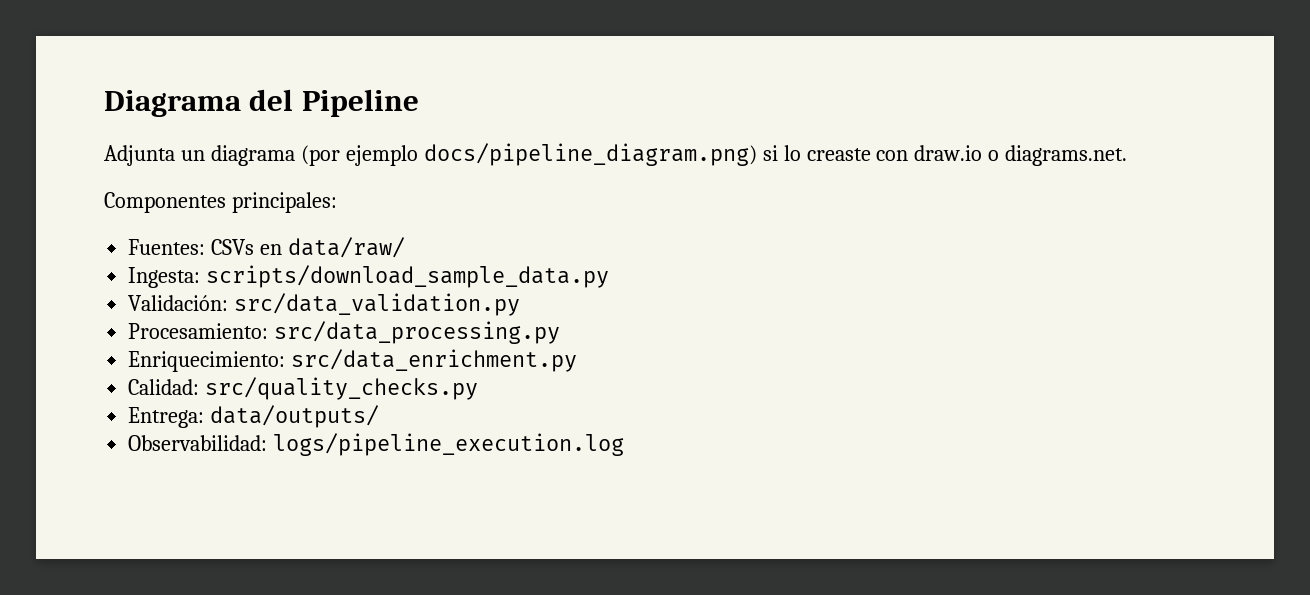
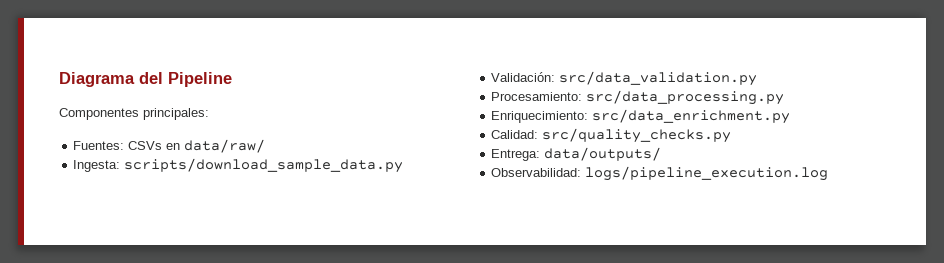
- Adjunta un diagrama (por ejemplo docs/pipeline_diagram.png) si lo creaste con draw.io o diagrams.net.

